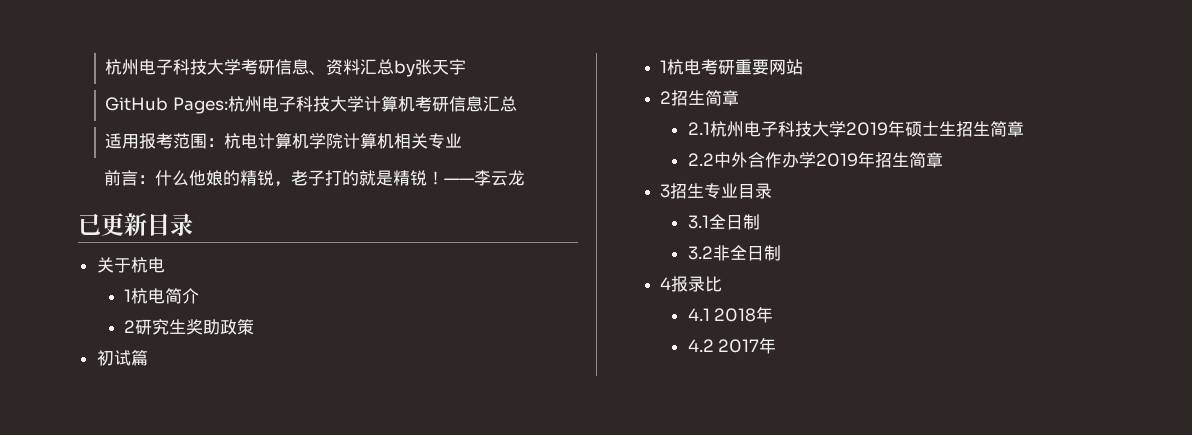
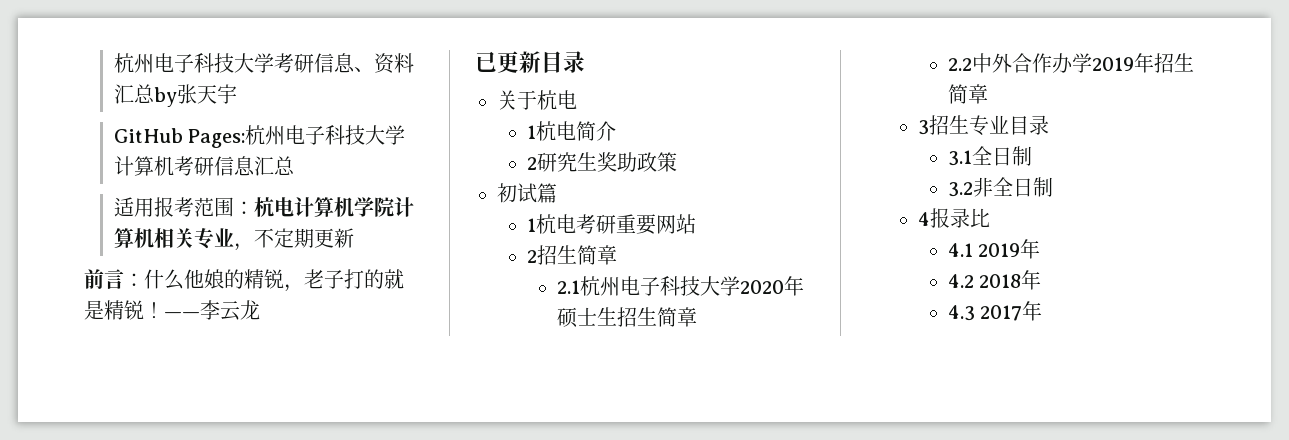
- 适用报考范围：杭电计算机学院计算机相关专业
+ 适用报考范围：杭电计算机学院计算机相关专业，不定期更新
- 2.1杭州电子科技大学2019年硕士生招生简章
+ 2.1杭州电子科技大学2020年硕士生招生简章
- 4.1 2018年
+ 4.1 2019年
+ 4.2 2018年
- 4.2 2017年
+ 4.3 2017年

